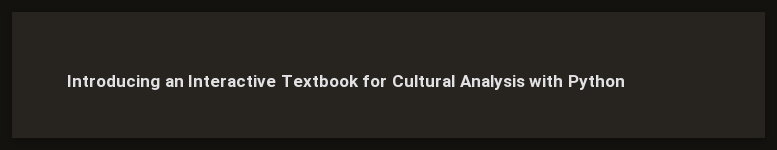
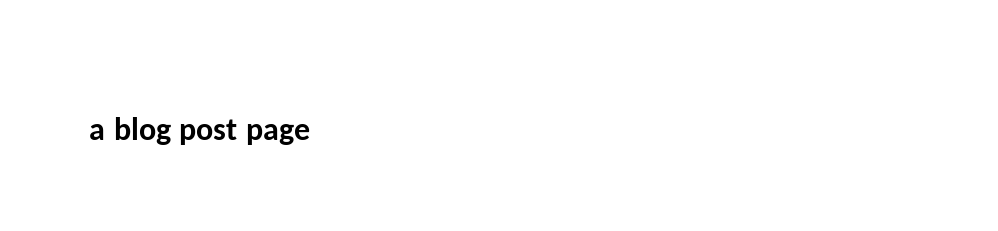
- Introducing an Interactive Textbook for Cultural Analysis with Python
+ a blog post page

